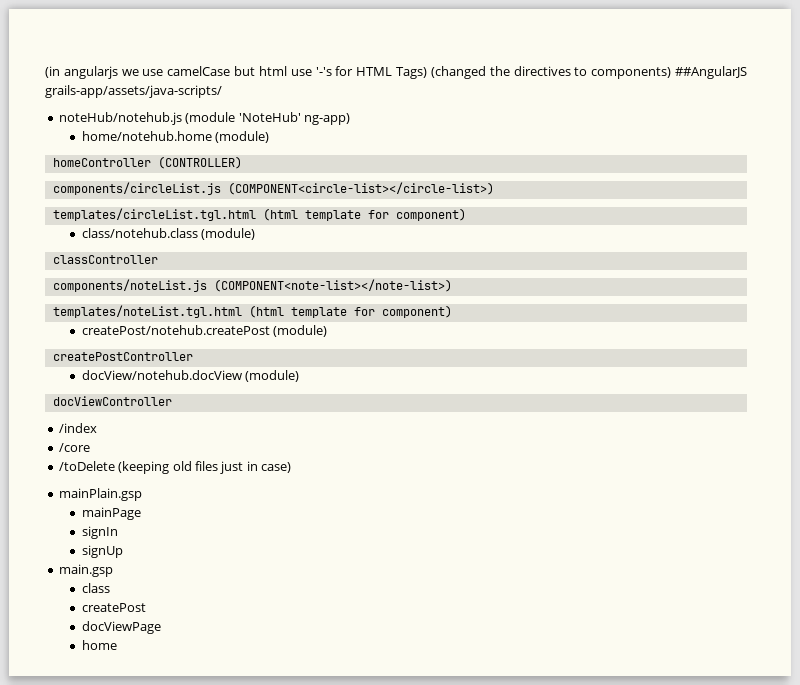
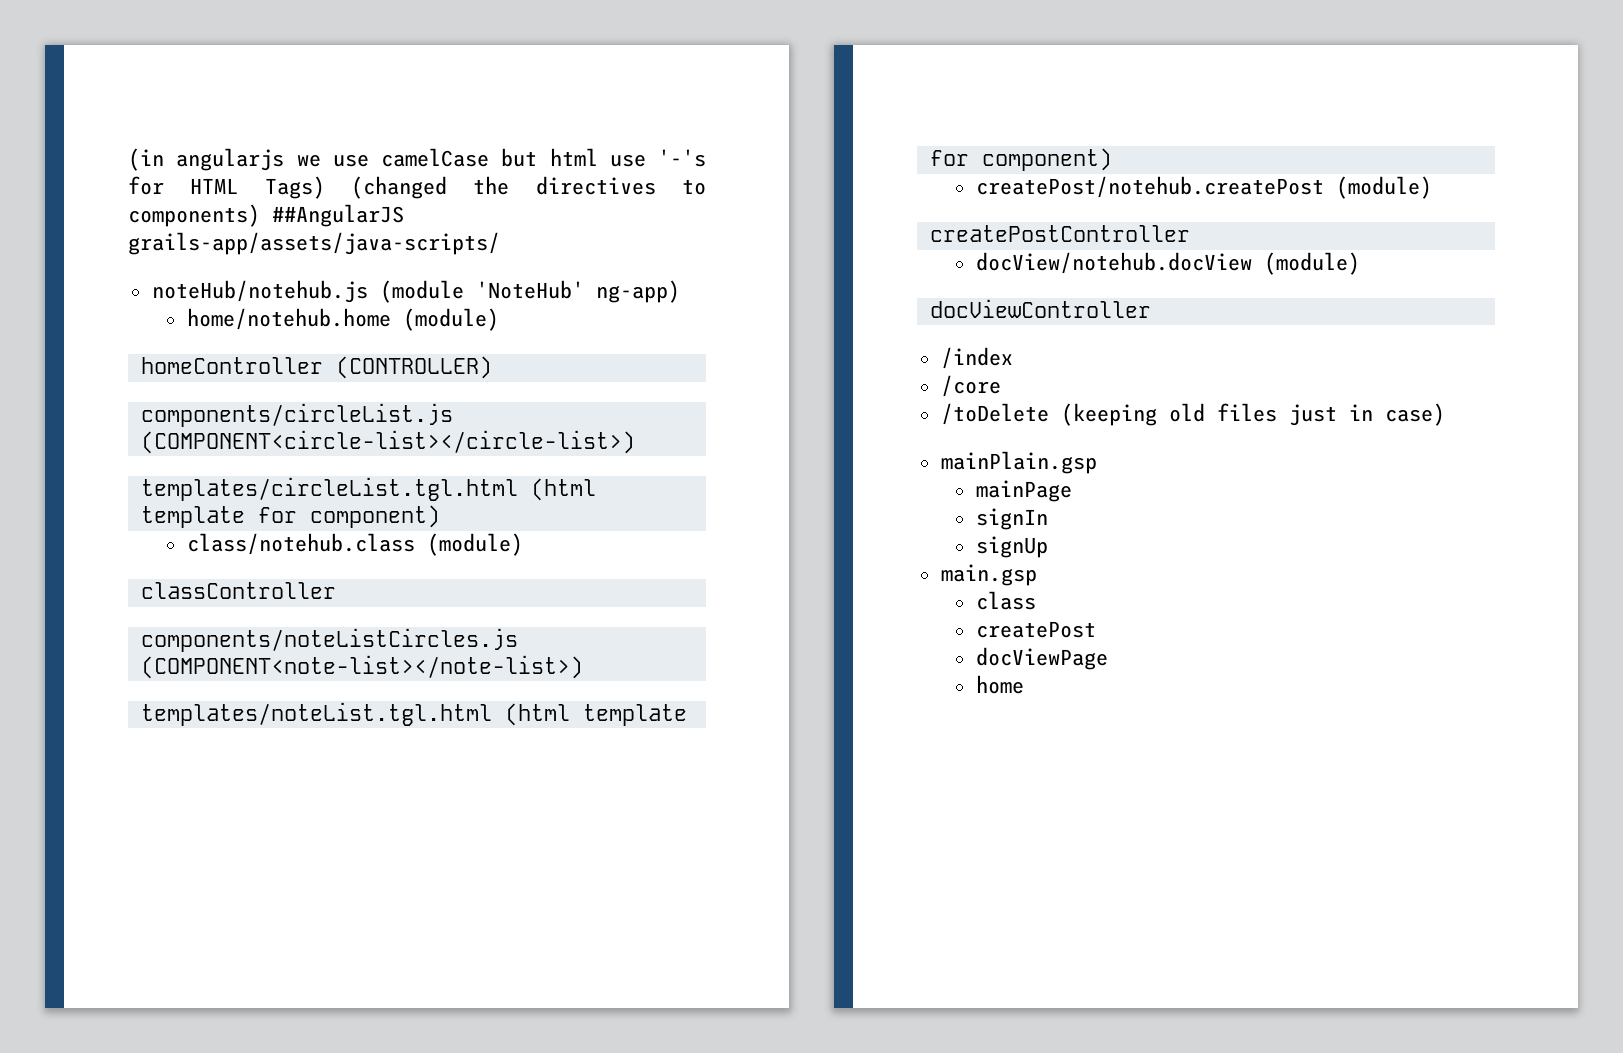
- components/noteList.js (COMPONENT<note-list></note-list>)
+ components/noteListCircles.js (COMPONENT<note-list></note-list>)

